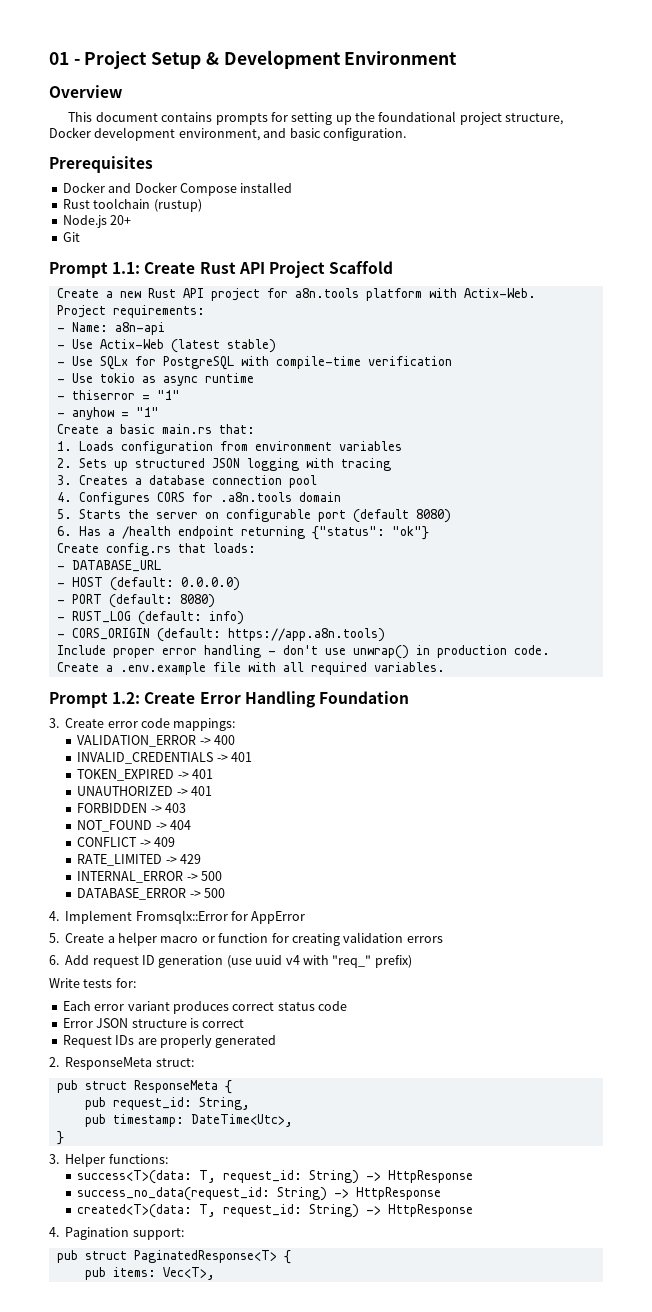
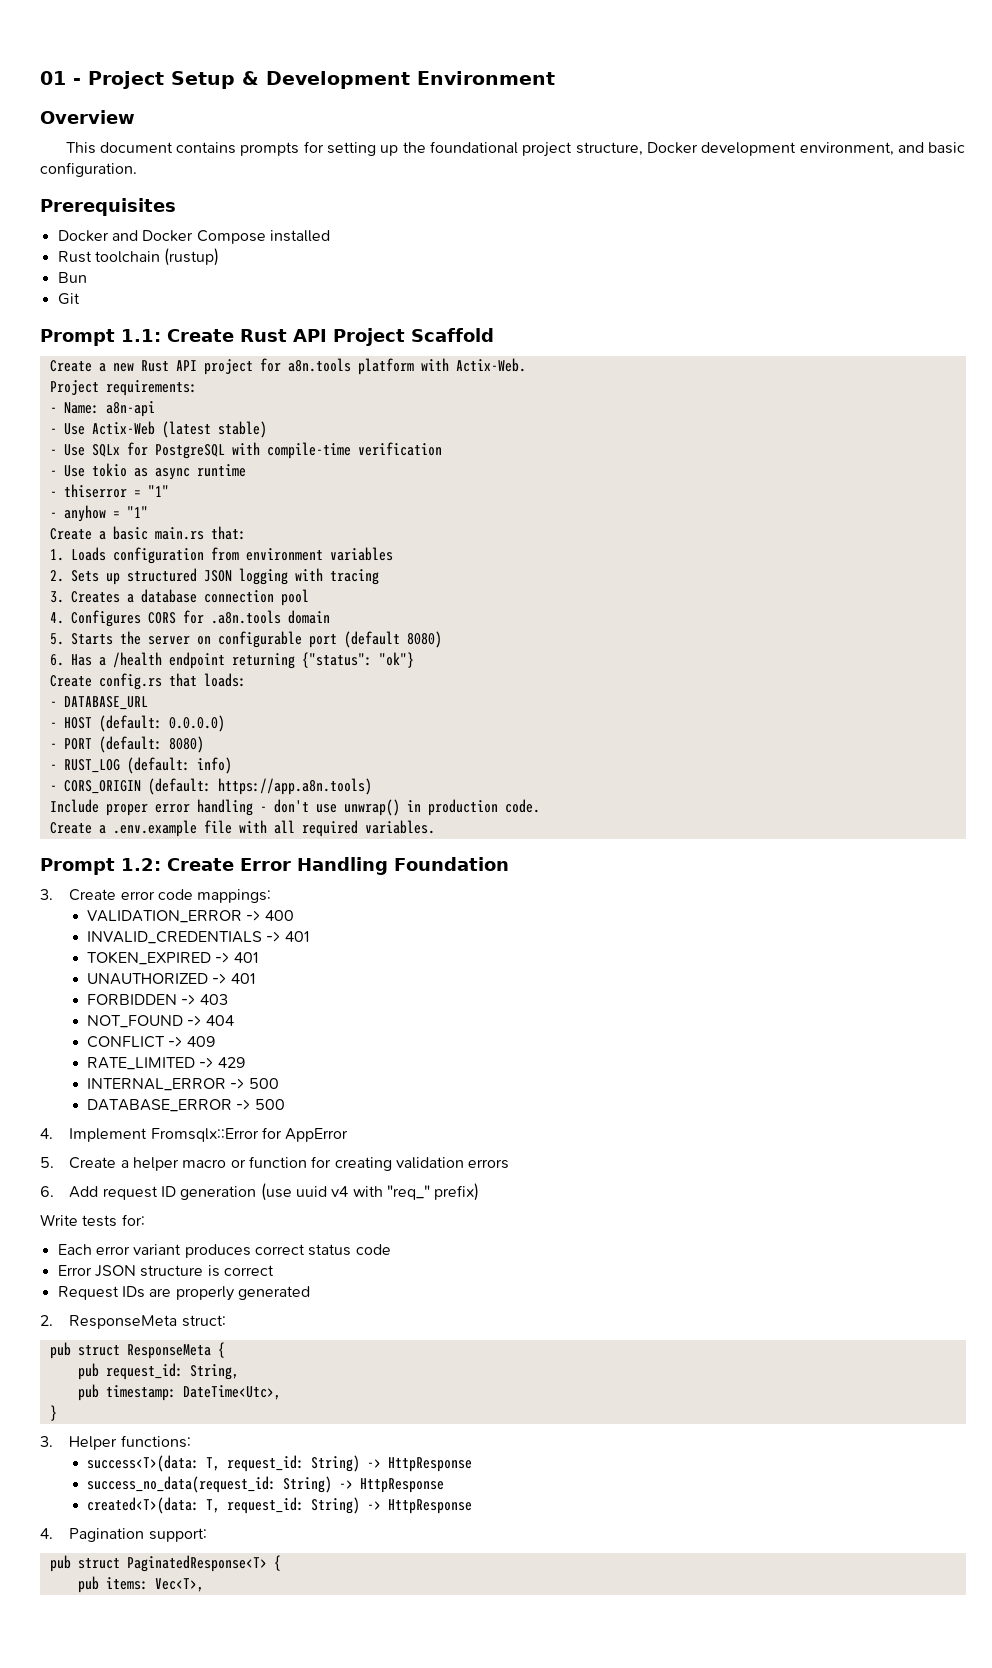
- Node.js 20+
+ Bun

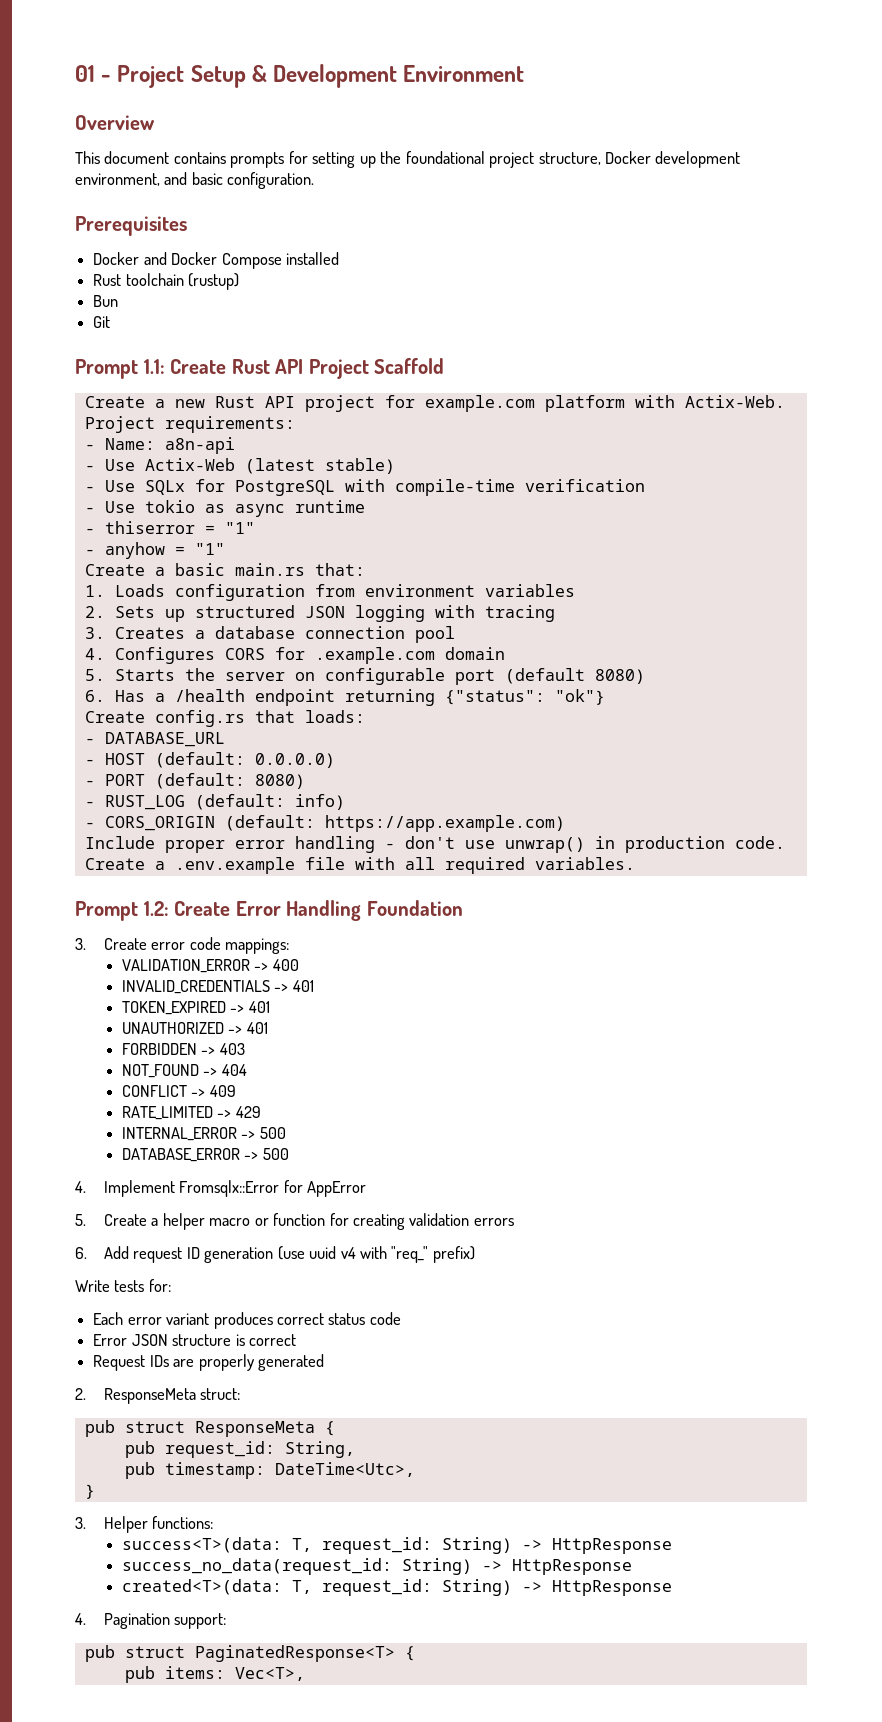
- Create a new Rust API project for a8n.tools platform with Actix-Web.
+ Create a new Rust API project for example.com platform with Actix-Web.
- 4. Configures CORS for .a8n.tools domain
+ 4. Configures CORS for .example.com domain
- - CORS_ORIGIN (default: https://app.a8n.tools)
+ - CORS_ORIGIN (default: https://app.example.com)

